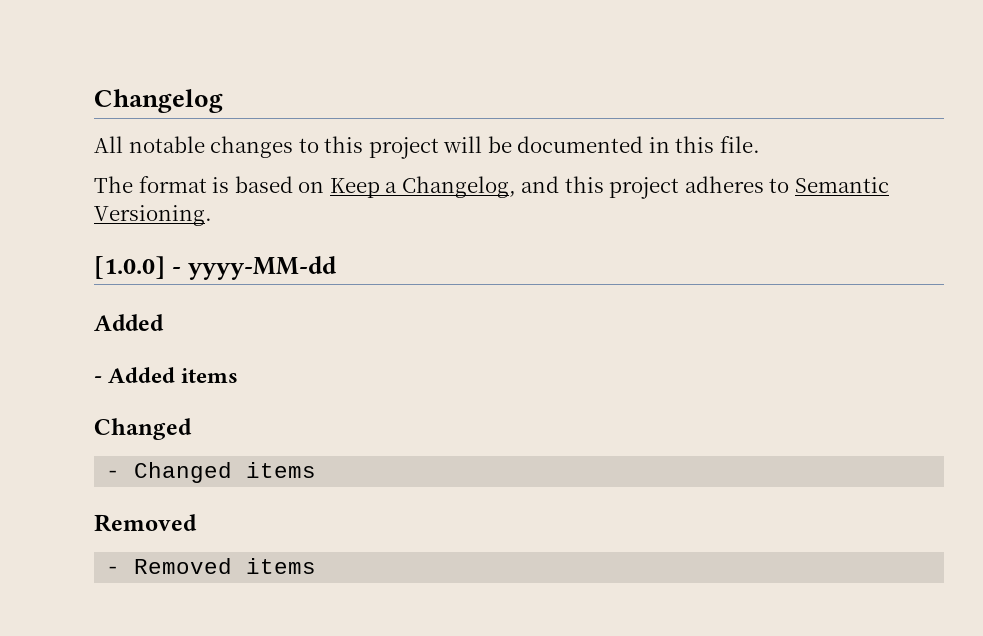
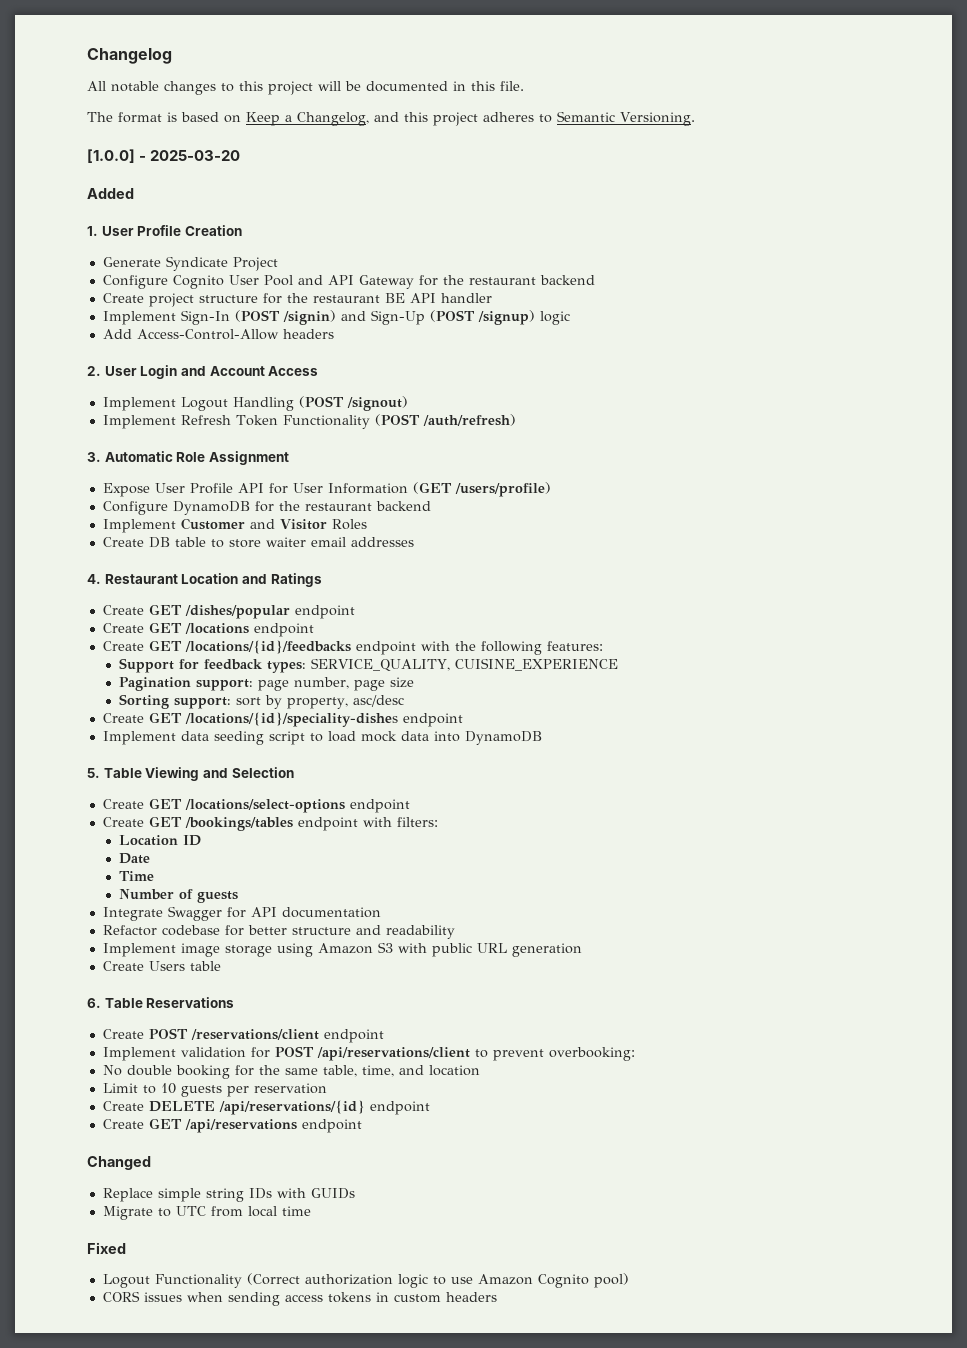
- [1.0.0] - yyyy-MM-dd
+ [1.0.0] - 2025-03-20
- - Added items
+ 1. User Profile Creation
+ Generate Syndicate Project
+ Configure Cognito User Pool and API Gateway for the restaurant backend
+ Create project structure for the restaurant BE API handler
+ Implement Sign-In (POST /signin) and Sign-Up (POST /signup) logic
+ Add Access-Control-Allow headers
+ 2. User Login and Account Access
+ Implement Logout Handling (POST /signout)
+ Implement Refresh Token Functionality (POST /auth/refresh)
+ 3. Automatic Role Assignment
+ Expose User Profile API for User Information (GET /users/profile)
+ Configure DynamoDB for the restaurant backend
+ Implement Customer and Visitor Roles
+ Create DB table to store waiter email addresses
+ 4. Restaurant Location and Ratings
+ Create GET /dishes/popular endpoint
+ Create GET /locations endpoint
+ Create GET /locations/{id}/feedbacks endpoint with the following features:
+ Support for feedback types: SERVICE_QUALITY, CUISINE_EXPERIENCE
+ Pagination support: page number, page size
+ Sorting support: sort by property, asc/desc
+ Create GET /locations/{id}/speciality-dishes endpoint
+ Implement data seeding script to load mock data into DynamoDB
+ 5. Table Viewing and Selection
+ Create GET /locations/select-options endpoint
+ Create GET /bookings/tables endpoint with filters:
+ Location ID
+ Date
+ Time
+ Number of guests
+ Integrate Swagger for API documentation
+ Refactor codebase for better structure and readability
+ Implement image storage using Amazon S3 with public URL generation
+ Create Users table
+ 6. Table Reservations
+ Create POST /reservations/client endpoint
+ Implement validation for POST /api/reservations/client to prevent overbooking:
+ No double booking for the same table, time, and location
+ Limit to 10 guests per reservation
+ Create DELETE /api/reservations/{id} endpoint
+ Create GET /api/reservations endpoint
  Changed
- - Changed items
- Removed
- - Removed items
+ Replace simple string IDs with GUIDs
+ Migrate to UTC from local time
+ Fixed
+ Logout Functionality (Correct authorization logic to use Amazon Cognito pool)
+ CORS issues when sending access tokens in custom headers

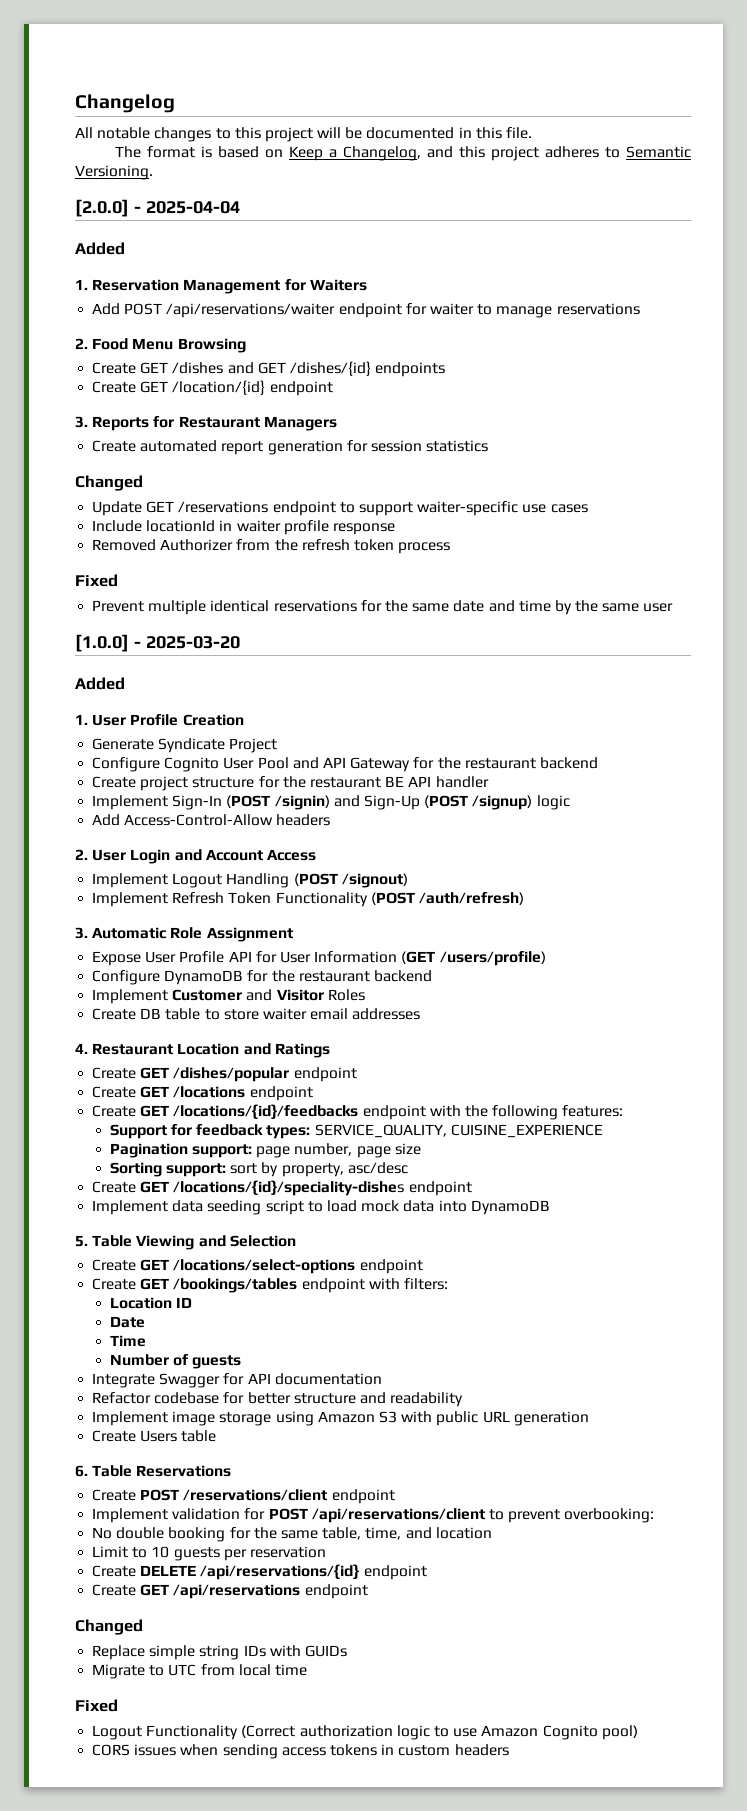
+ [2.0.0] - 2025-04-04
+ Added
+ 1. Reservation Management for Waiters
+ Add POST /api/reservations/waiter endpoint for waiter to manage reservations
+ 2. Food Menu Browsing
+ Create GET /dishes and GET /dishes/{id} endpoints
+ Create GET /location/{id} endpoint
+ 3. Reports for Restaurant Managers
+ Create automated report generation for session statistics
+ Changed
+ Update GET /reservations endpoint to support waiter-specific use cases
+ Include locationId in waiter profile response
+ Removed Authorizer from the refresh token process
+ Fixed
+ Prevent multiple identical reservations for the same date and time by the same user

